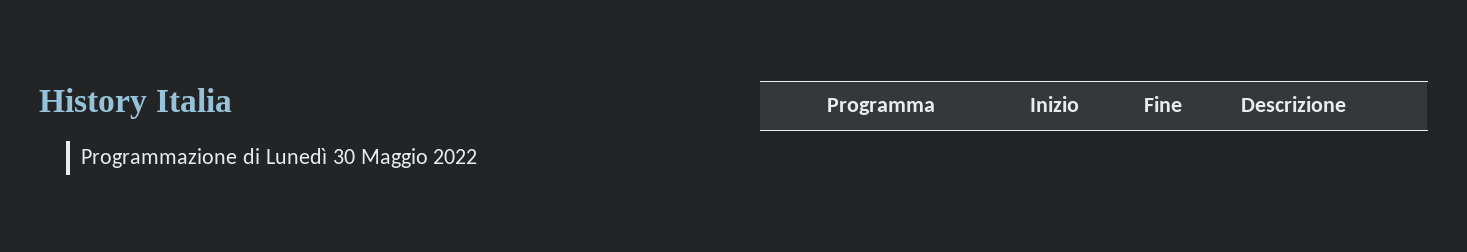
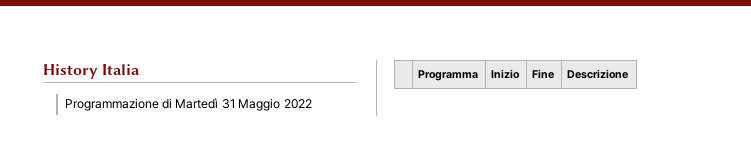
- Programmazione di Lunedì 30 Maggio 2022
+ Programmazione di Martedì 31 Maggio 2022

